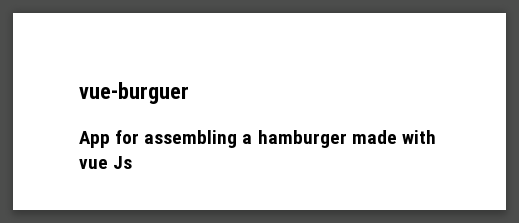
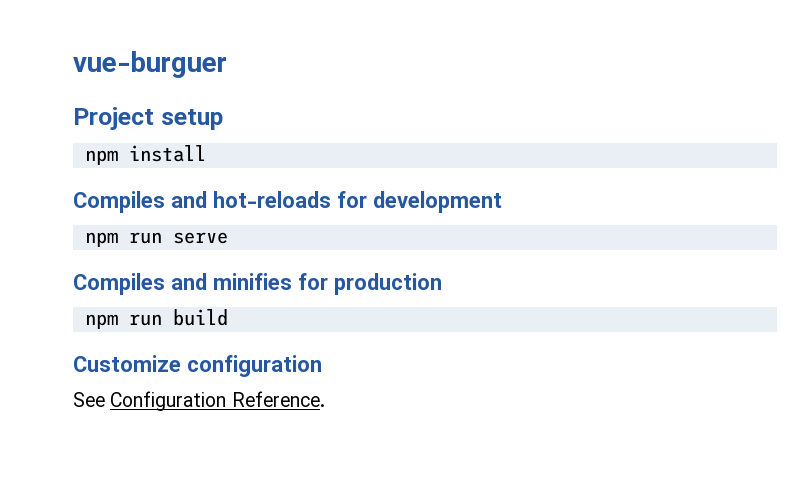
- App for assembling a hamburger made with vue Js
+ Project setup
+ npm install
+ Compiles and hot-reloads for development
+ npm run serve
+ Compiles and minifies for production
+ npm run build
+ Customize configuration
+ See Configuration Reference.

